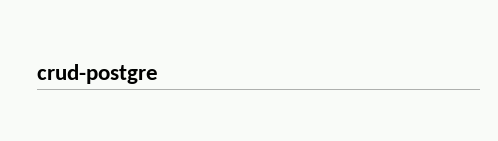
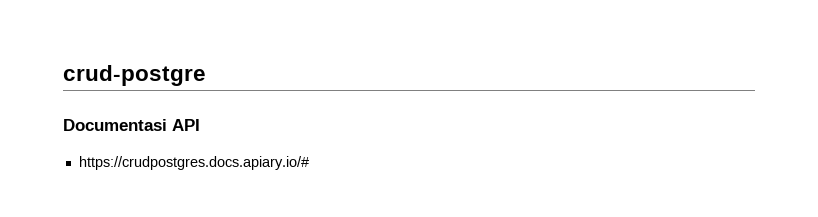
+ Documentasi API
+ https://crudpostgres.docs.apiary.io/#

